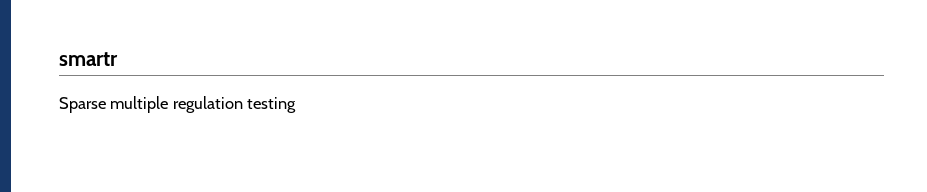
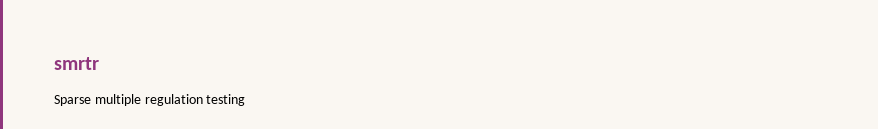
- smartr
+ smrtr

